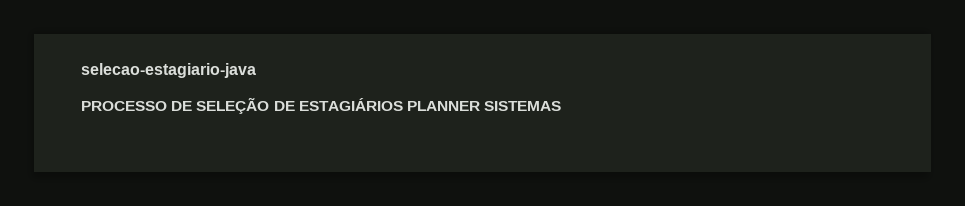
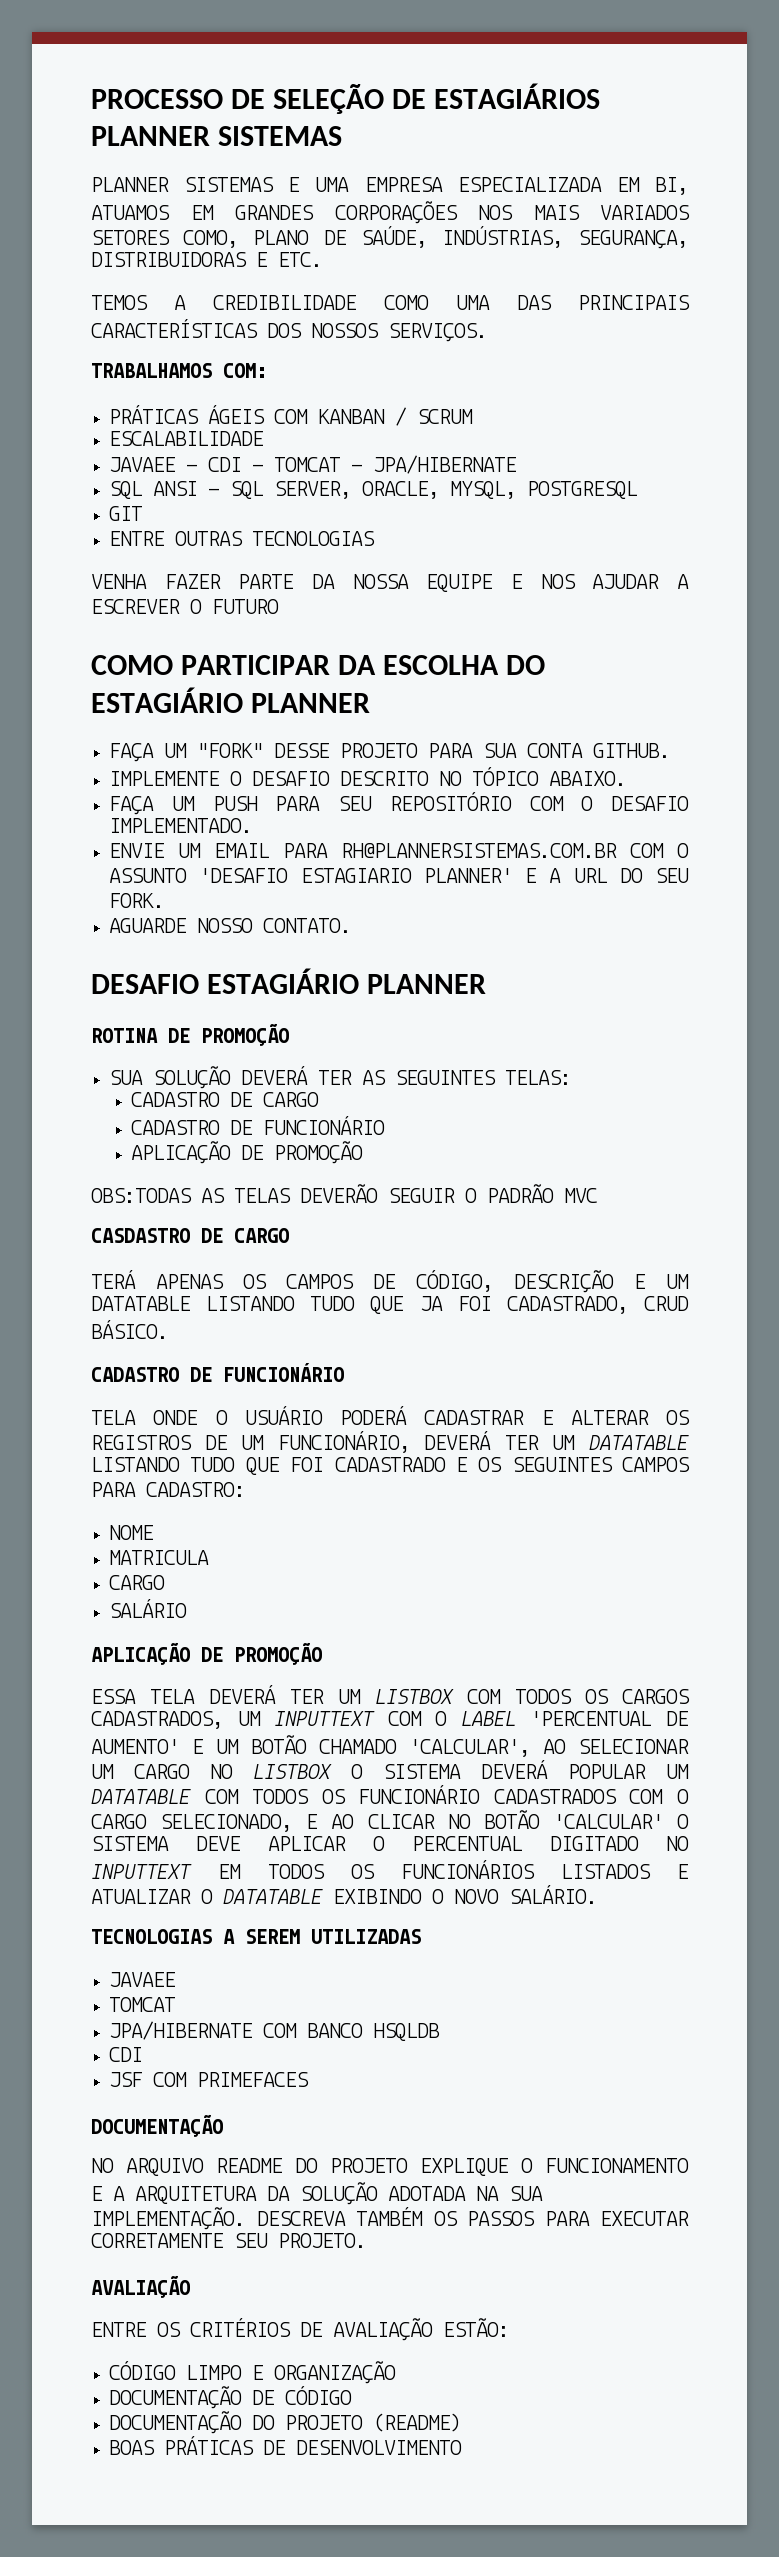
- selecao-estagiario-java
+ PLANNER SISTEMAS E UMA EMPRESA ESPECIALIZADA EM BI, ATUAMOS EM GRANDES CORPORAÇÕES NOS MAIS VARIADOS SETORES COMO, PLANO DE SAÚDE, INDÚSTRIAS, SEGURANÇA, DISTRIBUIDORAS E ETC.
+ TEMOS A CREDIBILIDADE COMO UMA DAS PRINCIPAIS CARACTERÍSTICAS DOS NOSSOS SERVIÇOS.
+ TRABALHAMOS COM:
+ PRÁTICAS ÁGEIS COM KANBAN / SCRUM
+ ESCALABILIDADE
+ JAVAEE - CDI - TOMCAT - JPA/HIBERNATE
+ SQL ANSI - SQL SERVER, ORACLE, MYSQL, POSTGRESQL
+ GIT
+ ENTRE OUTRAS TECNOLOGIAS
+ VENHA FAZER PARTE DA NOSSA EQUIPE E NOS AJUDAR A ESCREVER O FUTURO
+ COMO PARTICIPAR DA ESCOLHA DO ESTAGIÁRIO PLANNER
+ FAÇA UM "FORK" DESSE PROJETO PARA SUA CONTA GITHUB.
+ IMPLEMENTE O DESAFIO DESCRITO NO TÓPICO ABAIXO.
+ FAÇA UM PUSH PARA SEU REPOSITÓRIO COM O DESAFIO IMPLEMENTADO.
+ ENVIE UM EMAIL PARA RH@PLANNERSISTEMAS.COM.BR COM O ASSUNTO 'DESAFIO ESTAGIARIO PLANNER' E A URL DO SEU FORK.
+ AGUARDE NOSSO CONTATO.
+ DESAFIO ESTAGIÁRIO PLANNER
+ ROTINA DE PROMOÇÃO
+ SUA SOLUÇÃO DEVERÁ TER AS SEGUINTES TELAS:
+ CADASTRO DE CARGO
+ CADASTRO DE FUNCIONÁRIO
+ APLICAÇÃO DE PROMOÇÃO
+ OBS:TODAS AS TELAS DEVERÃO SEGUIR O PADRÃO MVC
+ CASDASTRO DE CARGO
+ TERÁ APENAS OS CAMPOS DE CÓDIGO, DESCRIÇÃO E UM DATATABLE LISTANDO TUDO QUE JA FOI CADASTRADO, CRUD BÁSICO.
+ CADASTRO DE FUNCIONÁRIO
+ TELA ONDE O USUÁRIO PODERÁ CADASTRAR E ALTERAR OS REGISTROS DE UM FUNCIONÁRIO, DEVERÁ TER UM DATATABLE LISTANDO TUDO QUE FOI CADASTRADO E OS SEGUINTES CAMPOS PARA CADASTRO:
+ NOME
+ MATRICULA
+ CARGO
+ SALÁRIO
+ APLICAÇÃO DE PROMOÇÃO
+ ESSA TELA DEVERÁ TER UM LISTBOX COM TODOS OS CARGOS CADASTRADOS, UM INPUTTEXT COM O LABEL 'PERCENTUAL DE AUMENTO' E UM BOTÃO CHAMADO 'CALCULAR', AO SELECIONAR UM CARGO NO LISTBOX O SISTEMA DEVERÁ POPULAR UM DATATABLE COM TODOS OS FUNCIONÁRIO CADASTRADOS COM O CARGO SELECIONADO, E AO CLICAR NO BOTÃO 'CALCULAR' O SISTEMA DEVE APLICAR O PERCENTUAL DIGITADO NO INPUTTEXT EM TODOS OS FUNCIONÁRIOS LISTADOS E ATUALIZAR O DATATABLE EXIBINDO O NOVO SALÁRIO.
+ TECNOLOGIAS A SEREM UTILIZADAS
+ JAVAEE
+ TOMCAT
+ JPA/HIBERNATE COM BANCO HSQLDB
+ CDI
+ JSF COM PRIMEFACES
+ DOCUMENTAÇÃO
+ NO ARQUIVO README DO PROJETO EXPLIQUE O FUNCIONAMENTO E A ARQUITETURA DA SOLUÇÃO ADOTADA NA SUA IMPLEMENTAÇÃO. DESCREVA TAMBÉM OS PASSOS PARA EXECUTAR CORRETAMENTE SEU PROJETO.
+ AVALIAÇÃO
+ ENTRE OS CRITÉRIOS DE AVALIAÇÃO ESTÃO:
+ CÓDIGO LIMPO E ORGANIZAÇÃO
+ DOCUMENTAÇÃO DE CÓDIGO
+ DOCUMENTAÇÃO DO PROJETO (README)
+ BOAS PRÁTICAS DE DESENVOLVIMENTO

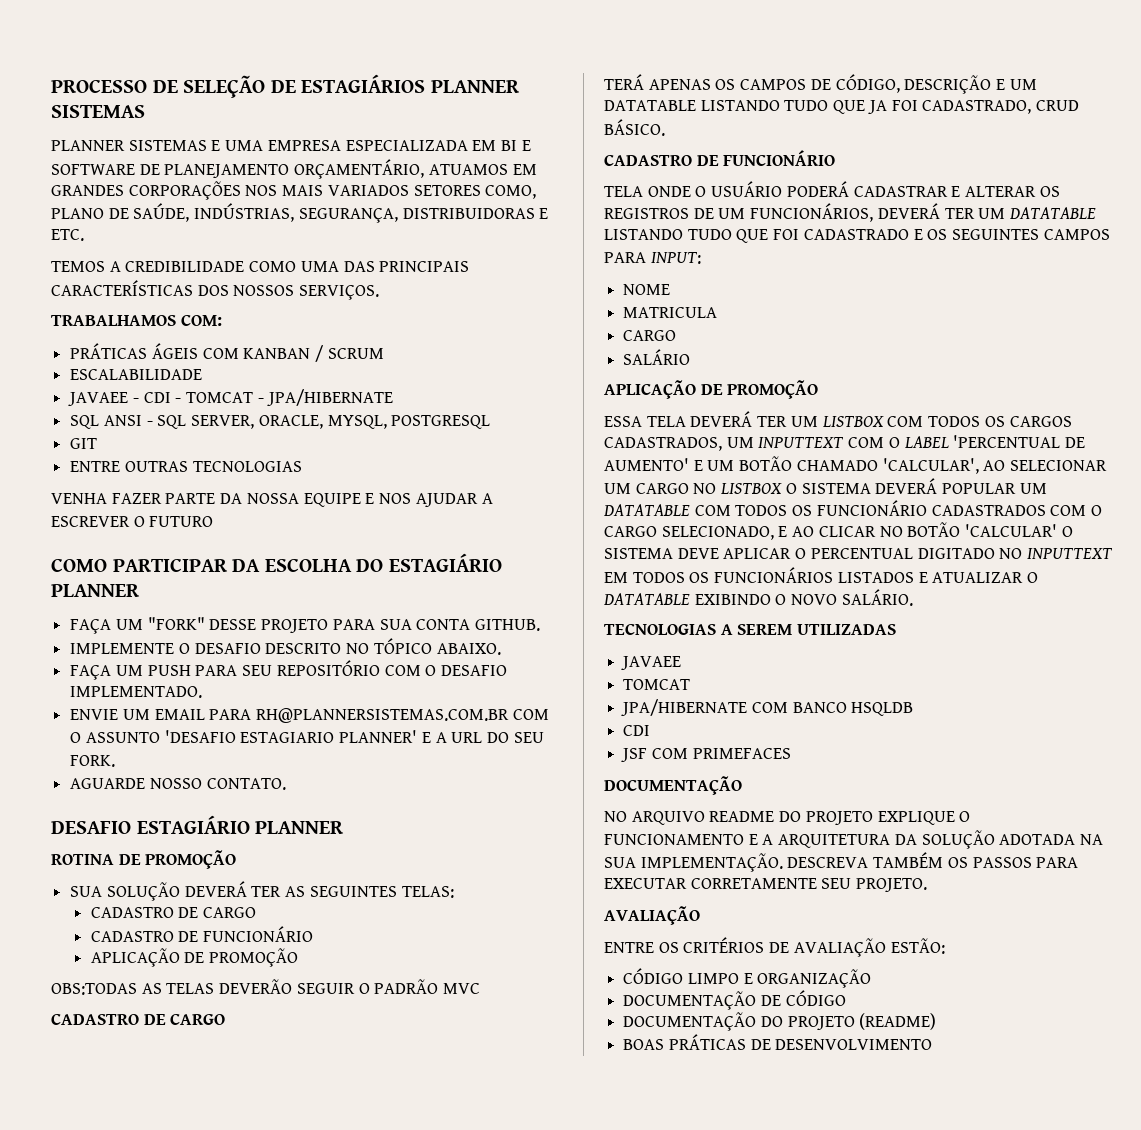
- PLANNER SISTEMAS E UMA EMPRESA ESPECIALIZADA EM BI, ATUAMOS EM GRANDES CORPORAÇÕES NOS MAIS VARIADOS SETORES COMO, PLANO DE SAÚDE, INDÚSTRIAS, SEGURANÇA, DISTRIBUIDORAS E ETC.
+ PLANNER SISTEMAS E UMA EMPRESA ESPECIALIZADA EM BI E SOFTWARE DE PLANEJAMENTO ORÇAMENTÁRIO, ATUAMOS EM GRANDES CORPORAÇÕES NOS MAIS VARIADOS SETORES COMO, PLANO DE SAÚDE, INDÚSTRIAS, SEGURANÇA, DISTRIBUIDORAS E ETC.
  OBS:TODAS AS TELAS DEVERÃO SEGUIR O PADRÃO MVC
- CASDASTRO DE CARGO
+ CADASTRO DE CARGO
- TELA ONDE O USUÁRIO PODERÁ CADASTRAR E ALTERAR OS REGISTROS DE UM FUNCIONÁRIO, DEVERÁ TER UM DATATABLE LISTANDO TUDO QUE FOI CADASTRADO E OS SEGUINTES CAMPOS PARA CADASTRO:
+ TELA ONDE O USUÁRIO PODERÁ CADASTRAR E ALTERAR OS REGISTROS DE UM FUNCIONÁRIOS, DEVERÁ TER UM DATATABLE LISTANDO TUDO QUE FOI CADASTRADO E OS SEGUINTES CAMPOS PARA INPUT:

